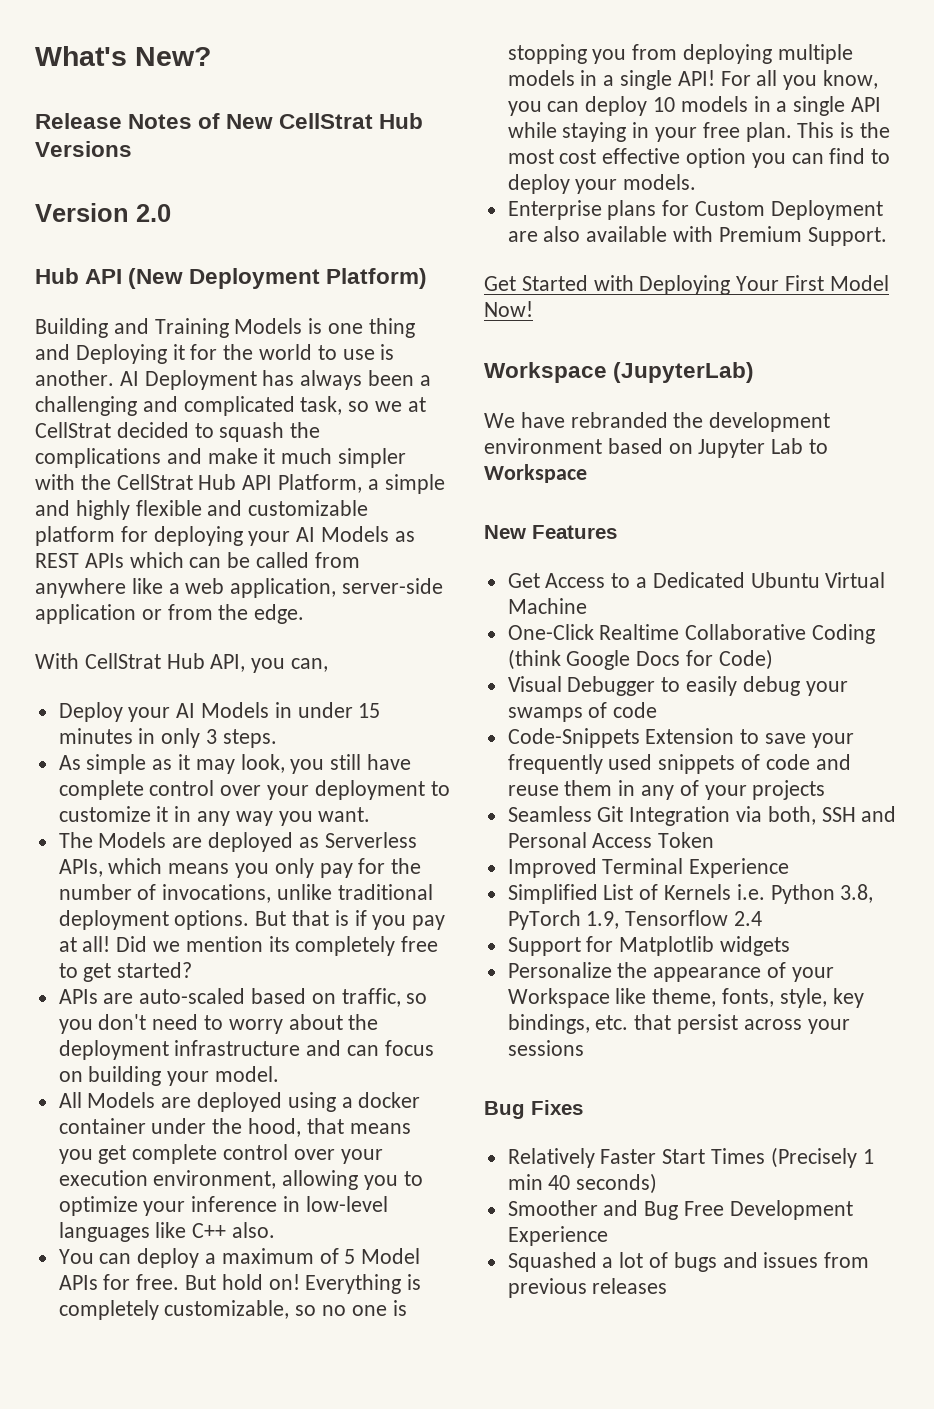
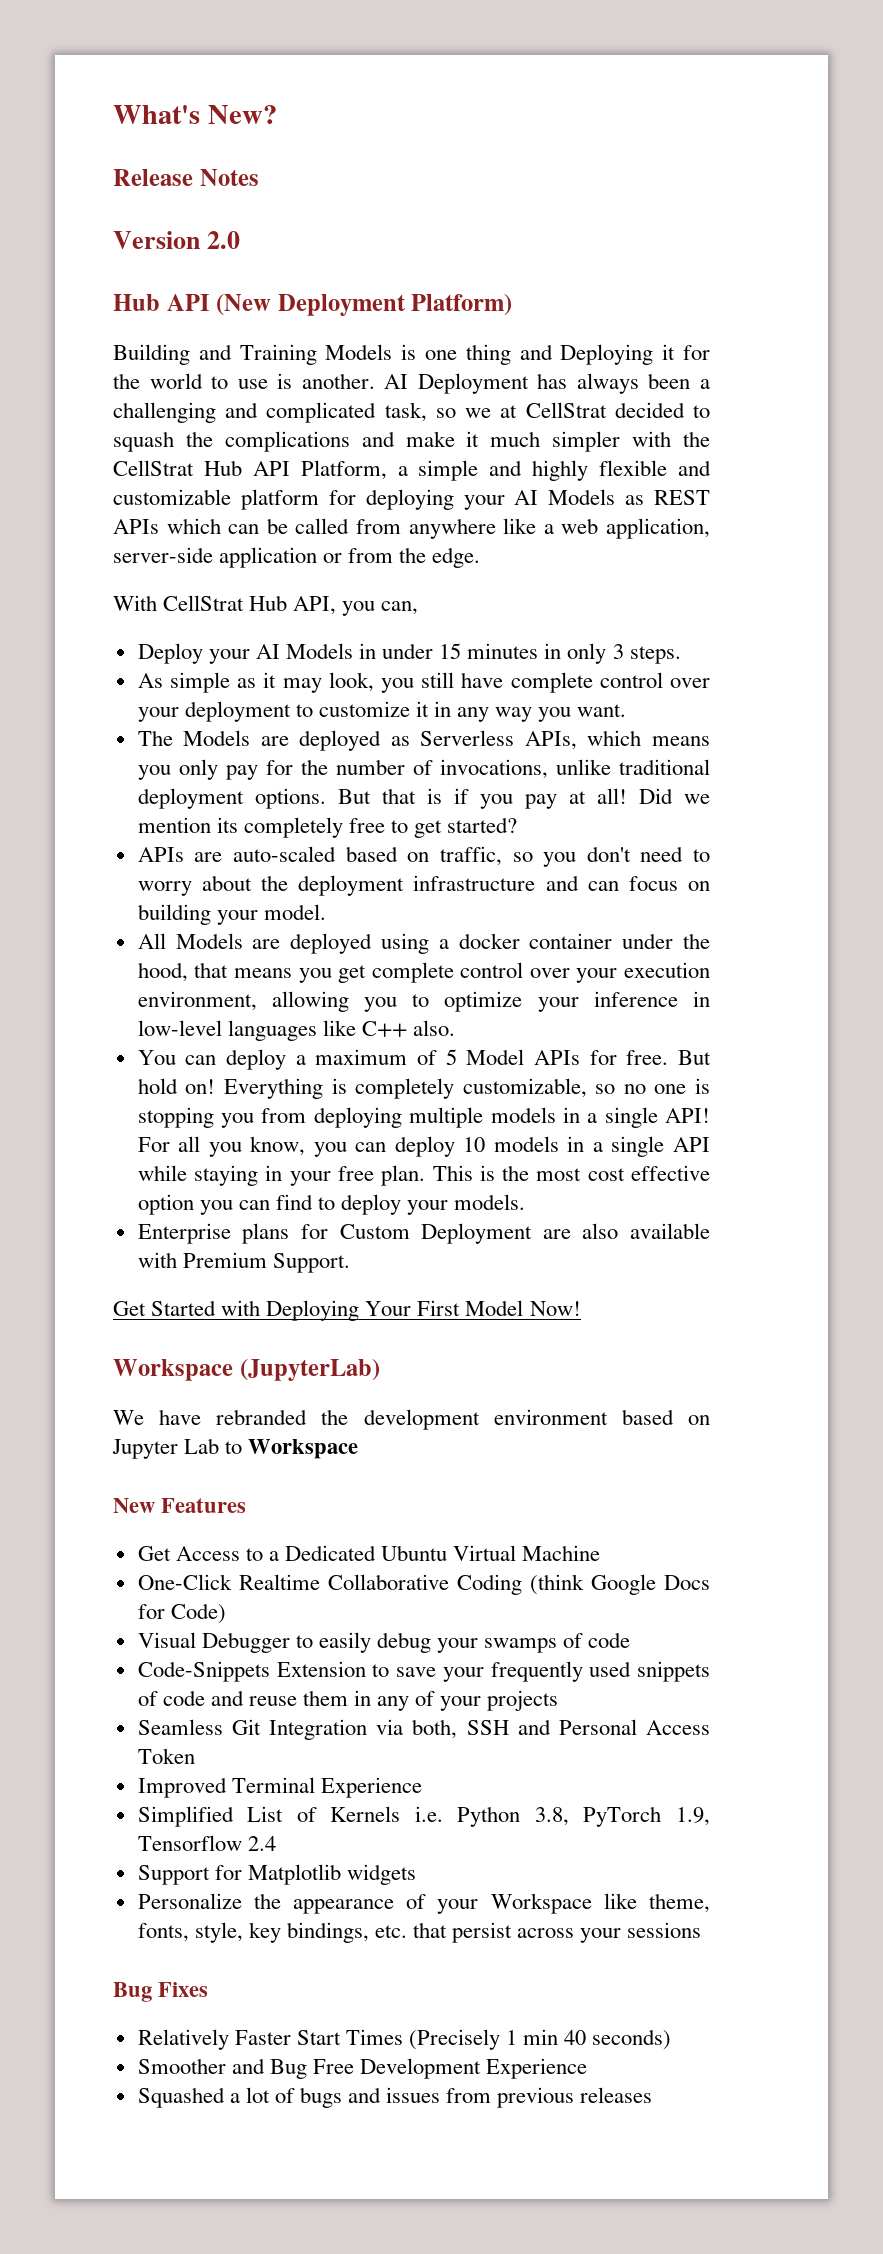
- Release Notes of New CellStrat Hub Versions
+ Release Notes

